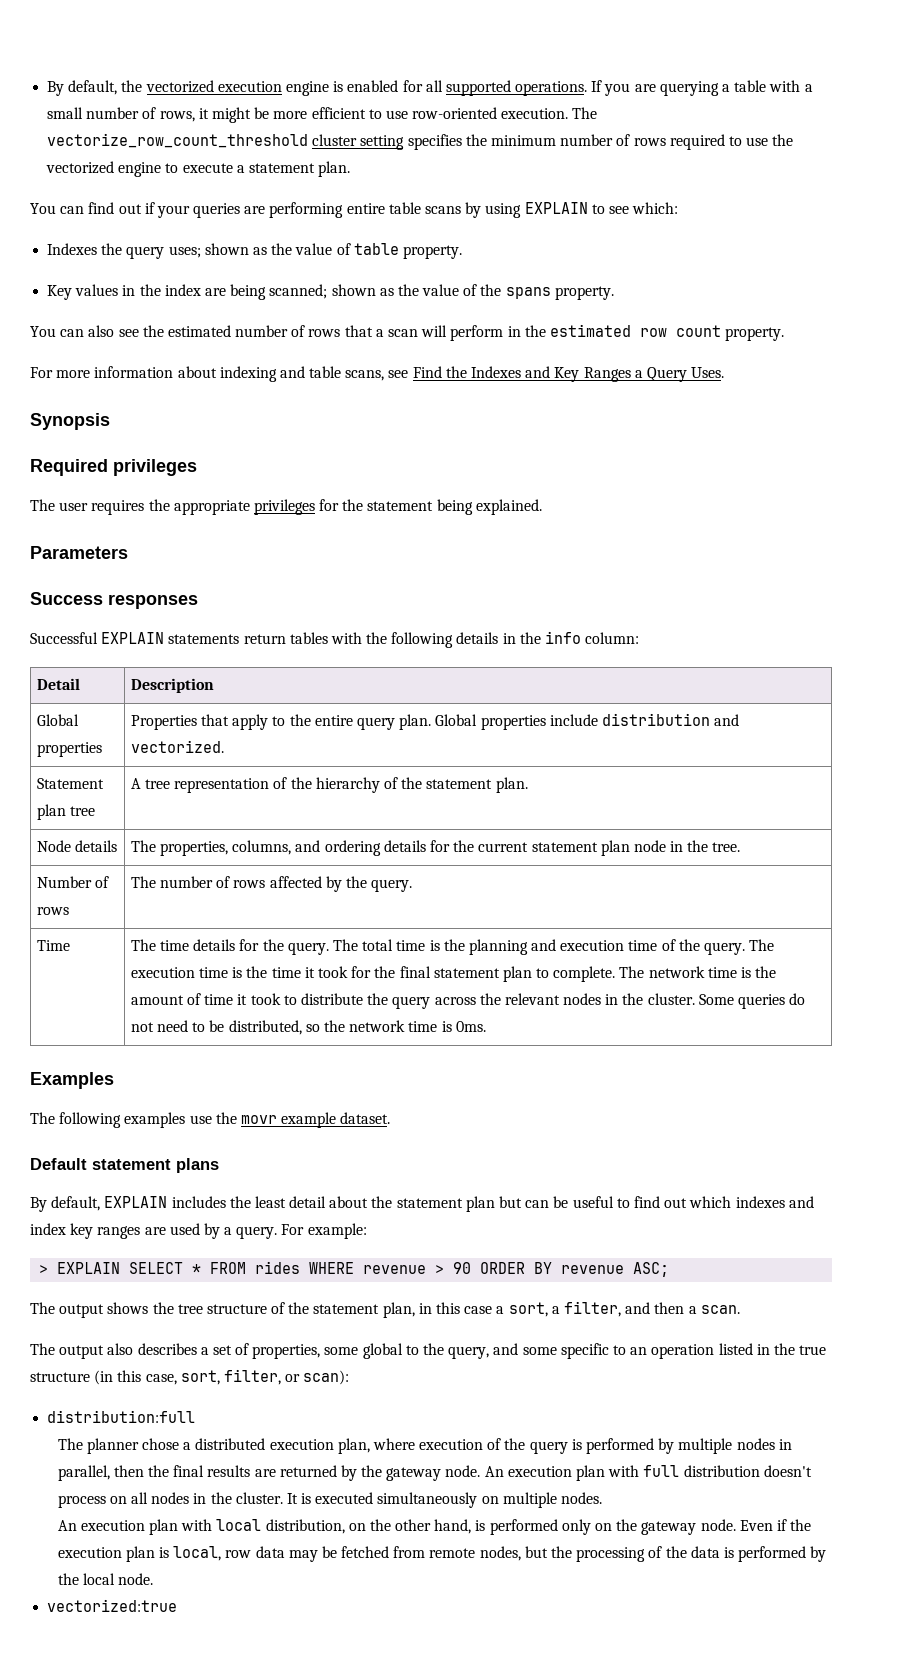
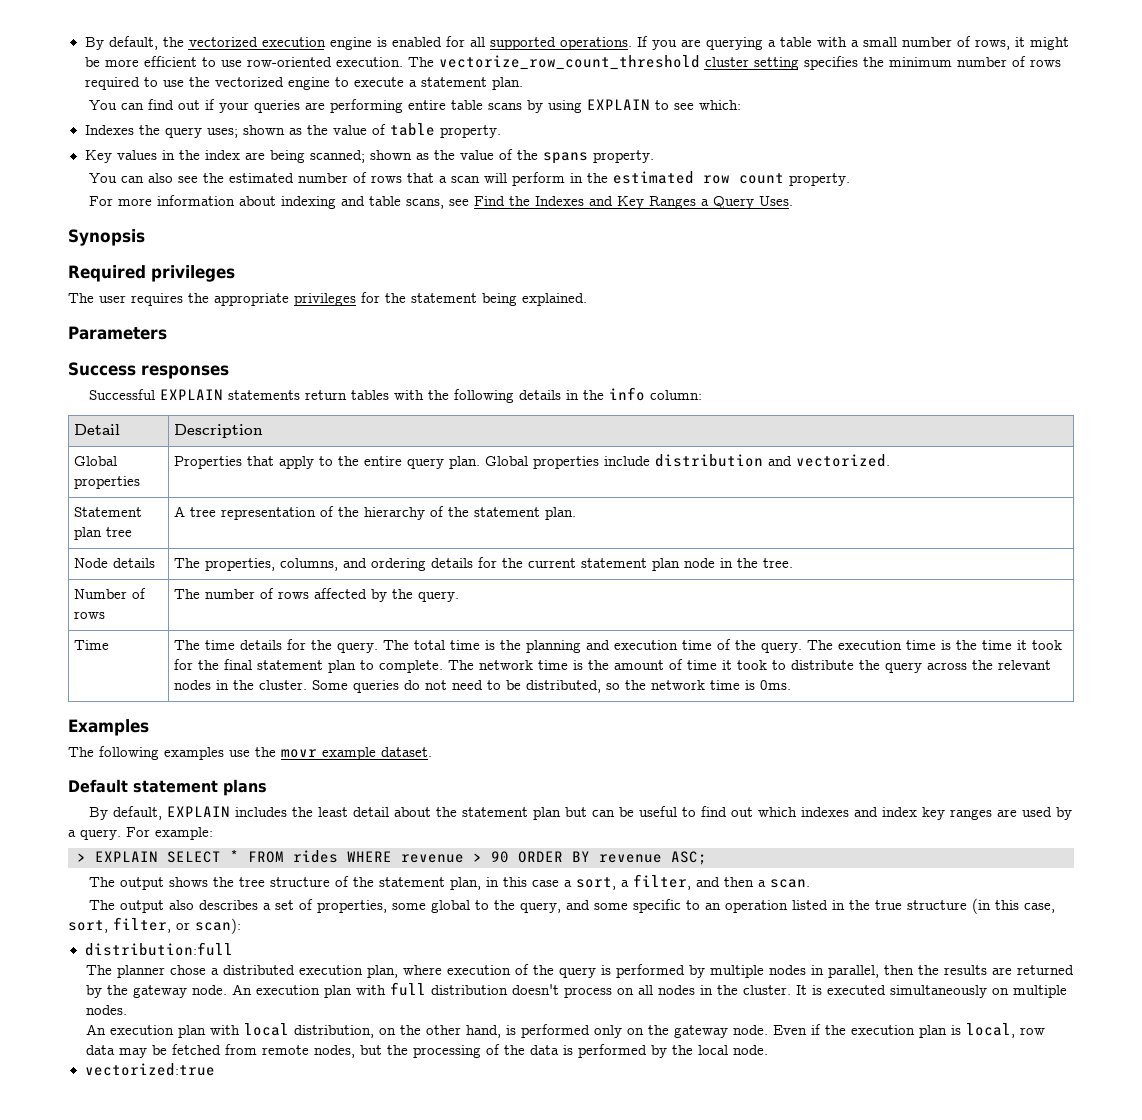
- The planner chose a distributed execution plan, where execution of the query is performed by multiple nodes in parallel, then the final results are returned by the gateway node.
+ The planner chose a distributed execution plan, where execution of the query is performed by multiple nodes in parallel, then the results are returned by the gateway node.

